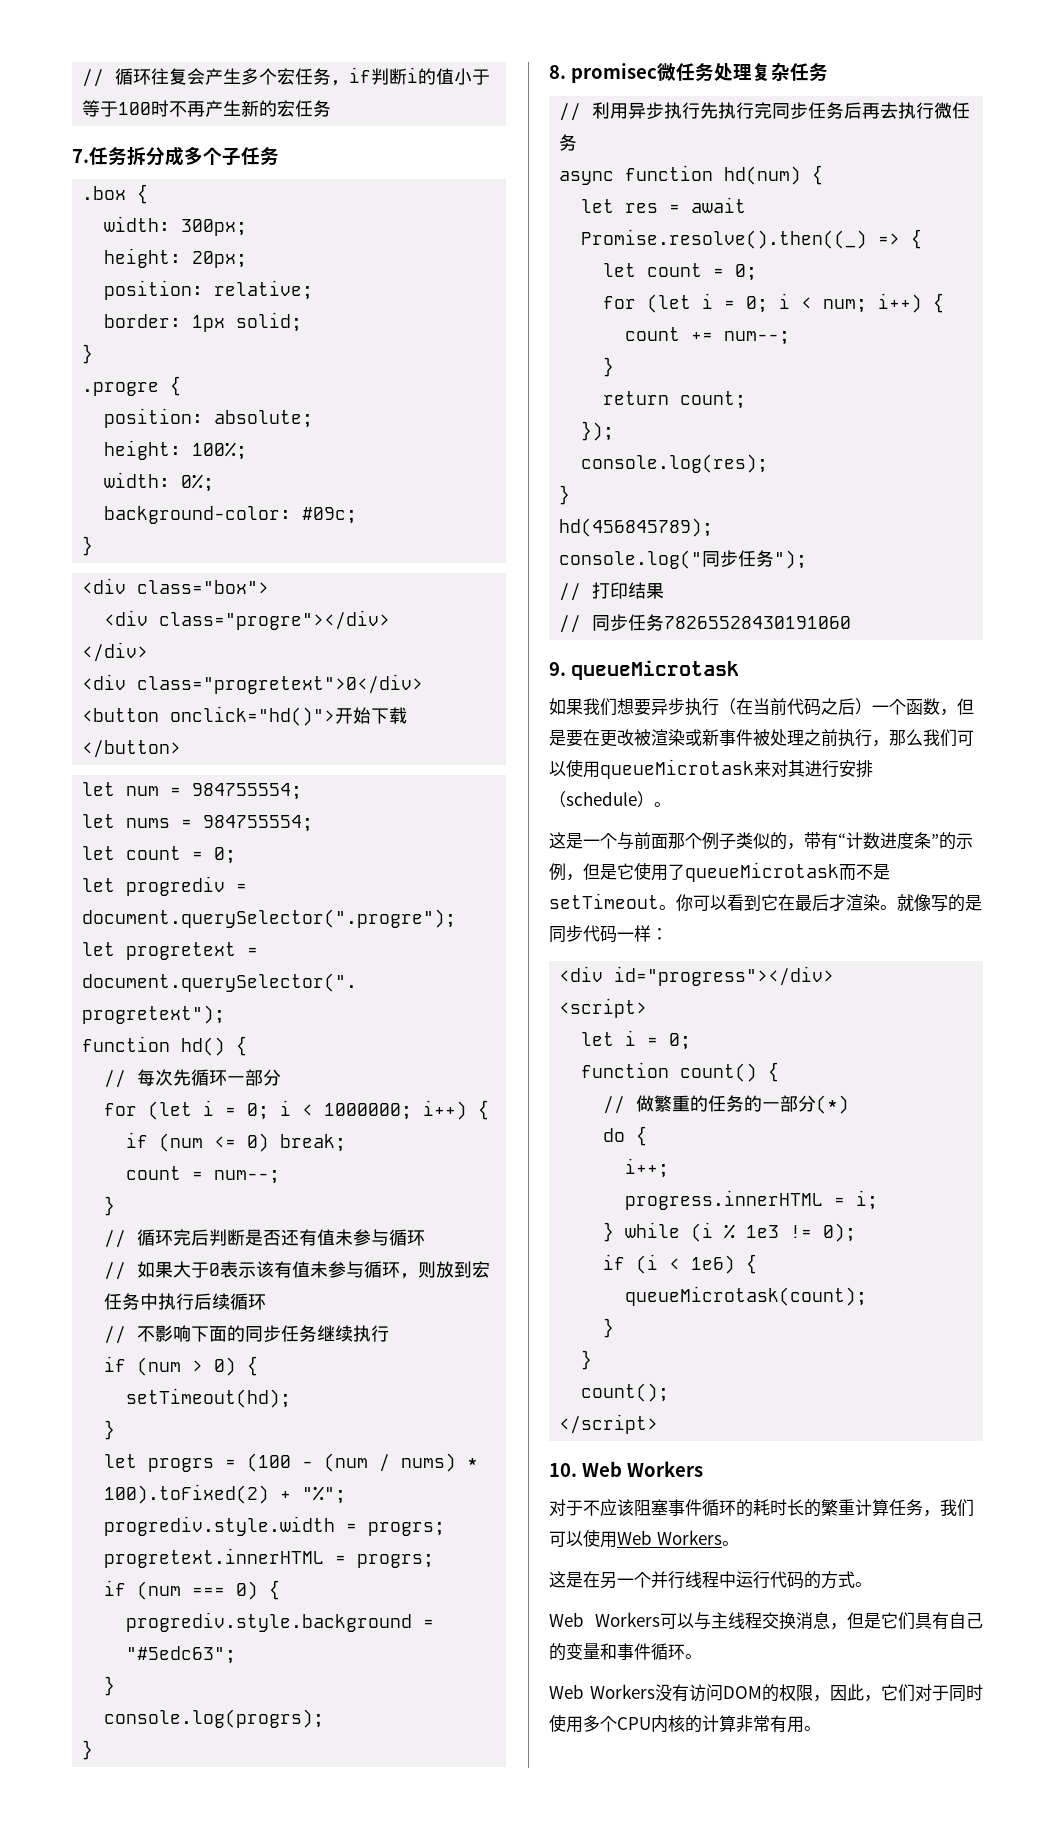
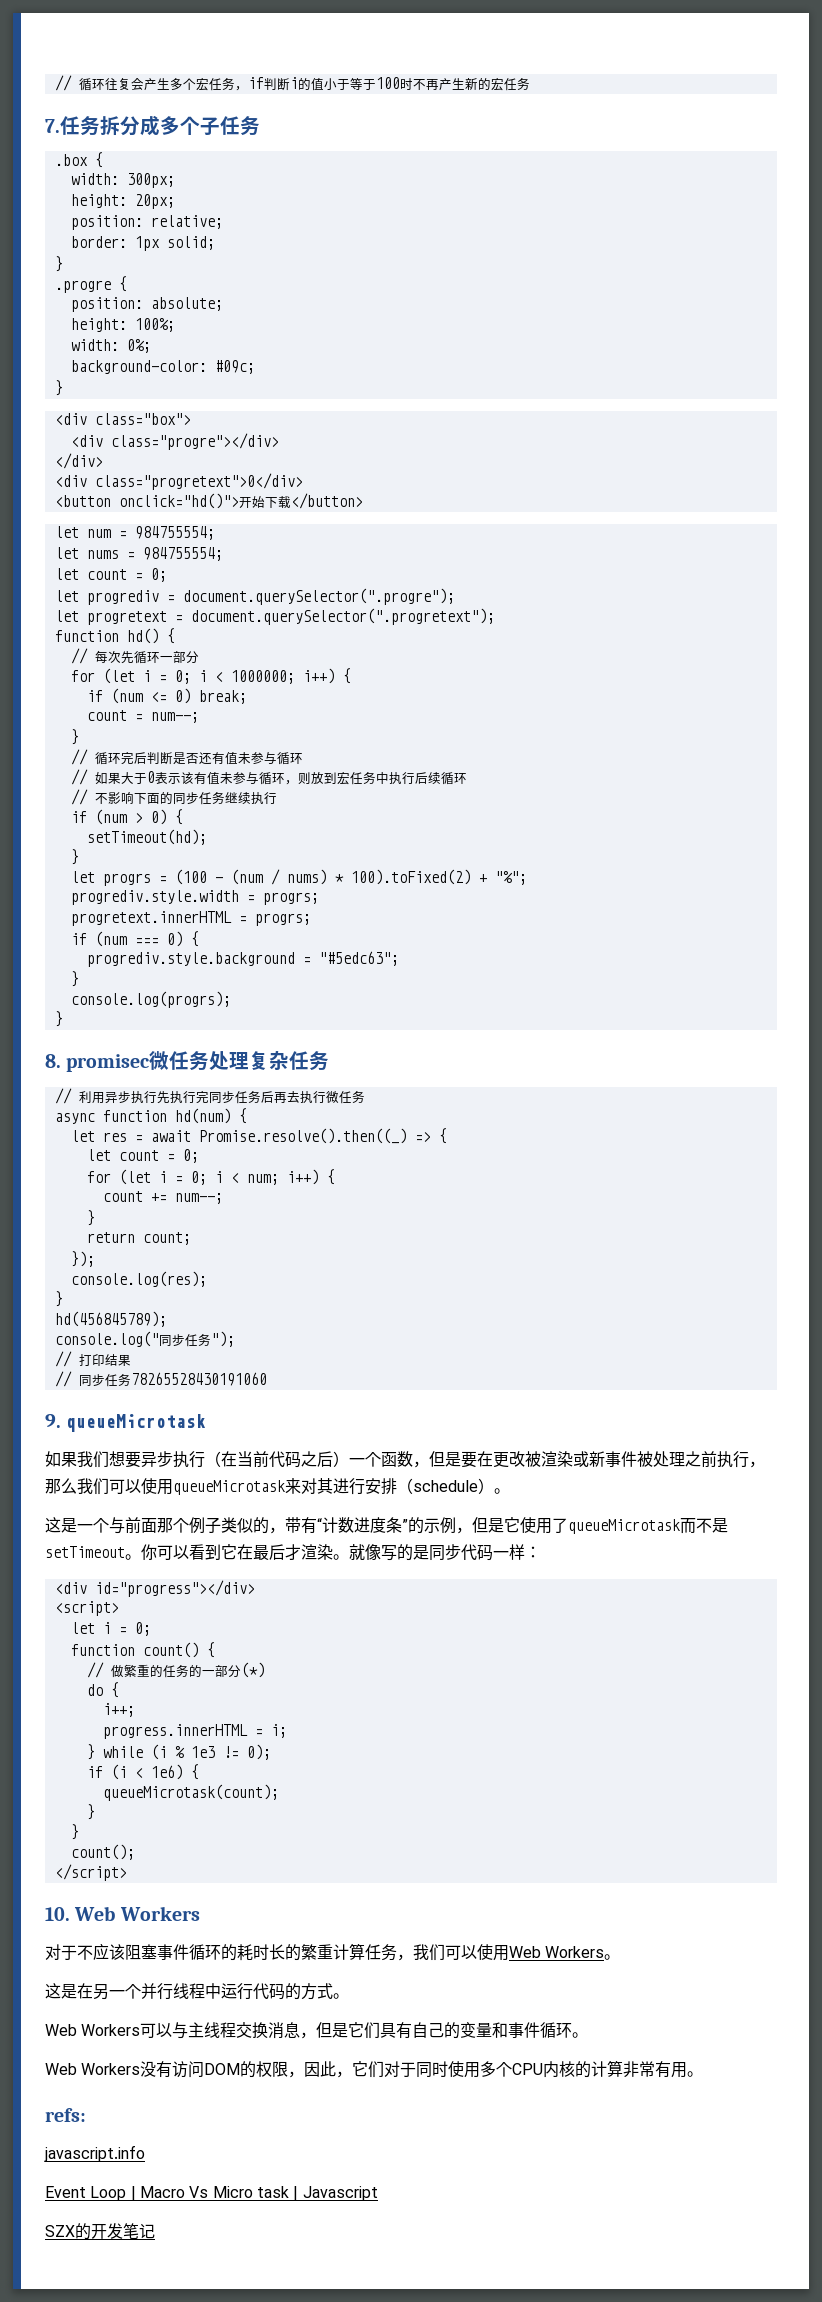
+ refs:
+ javascript.info
+ Event Loop | Macro Vs Micro task | Javascript
+ SZX的开发笔记

